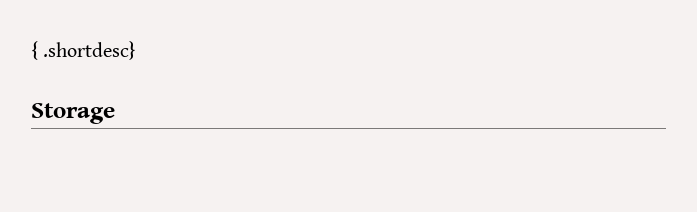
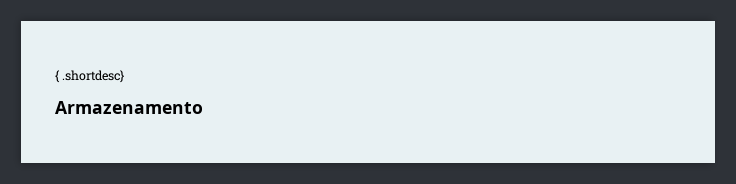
- Storage
+ Armazenamento

